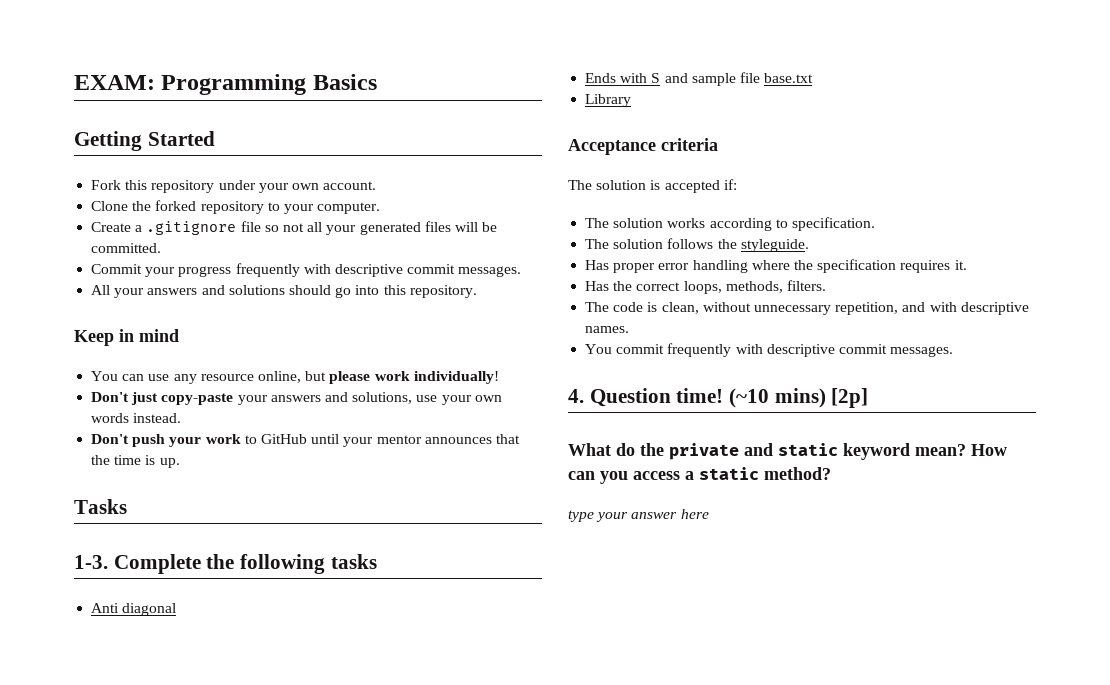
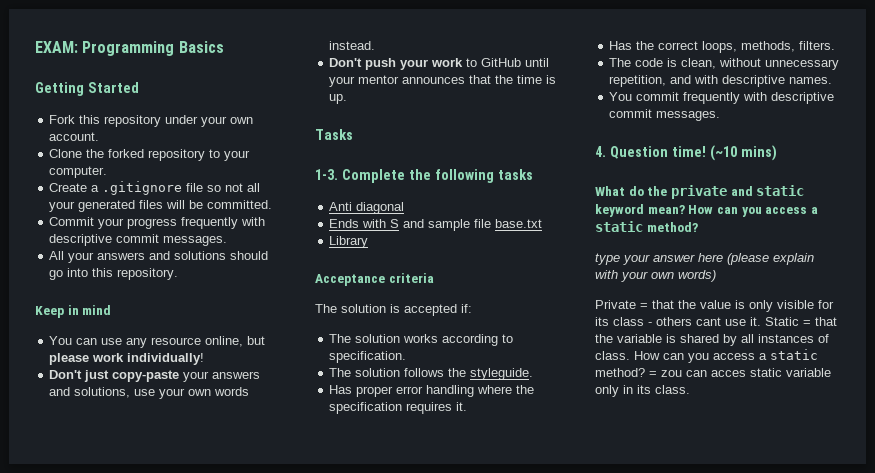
- (~10 mins) [2p]
+ (~10 mins)
- type your answer here
+ type your answer here (please explain with your own words)
+ Private = that the value is only visible for its class - others cant use it. Static = that the variable is shared by all instances of class. How can you access a static method? = zou can acces static variable only in its class.

